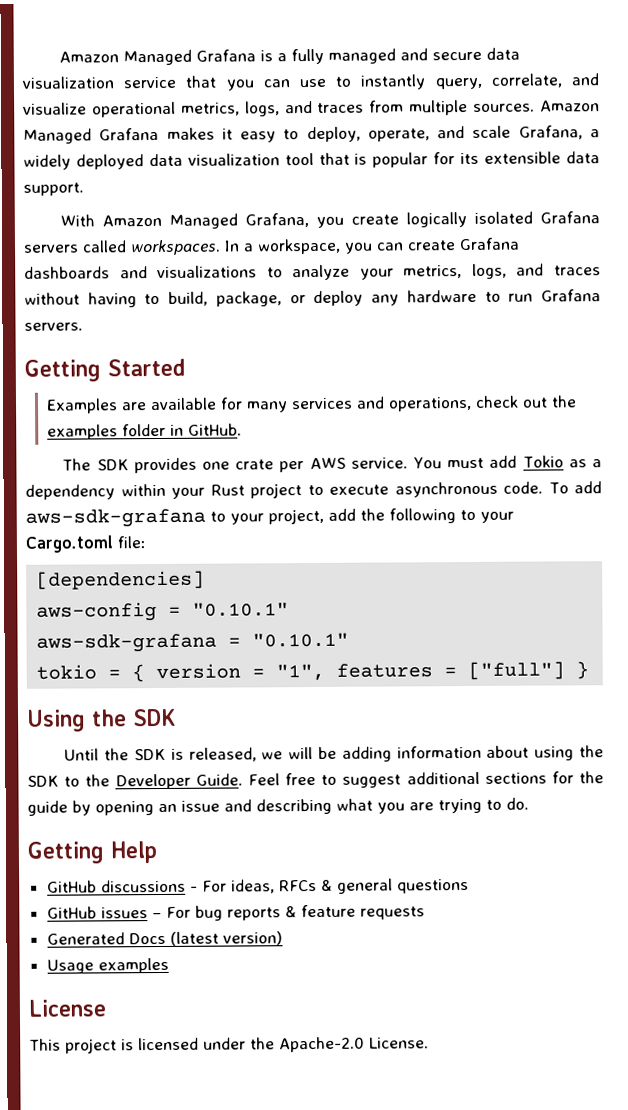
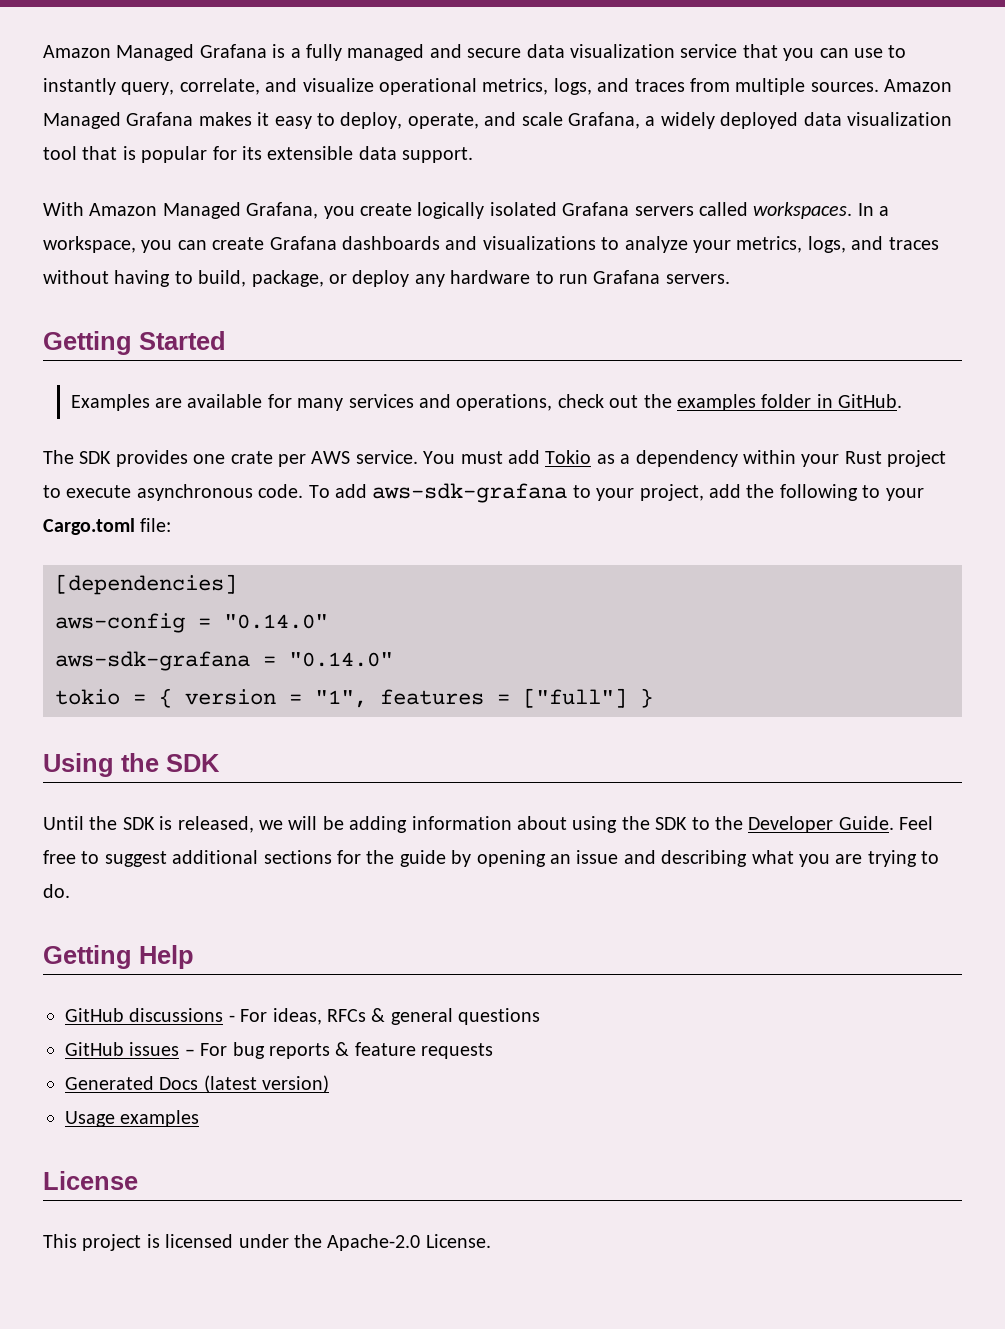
- aws-config = "0.10.1"
+ aws-config = "0.14.0"
- aws-sdk-grafana = "0.10.1"
+ aws-sdk-grafana = "0.14.0"

